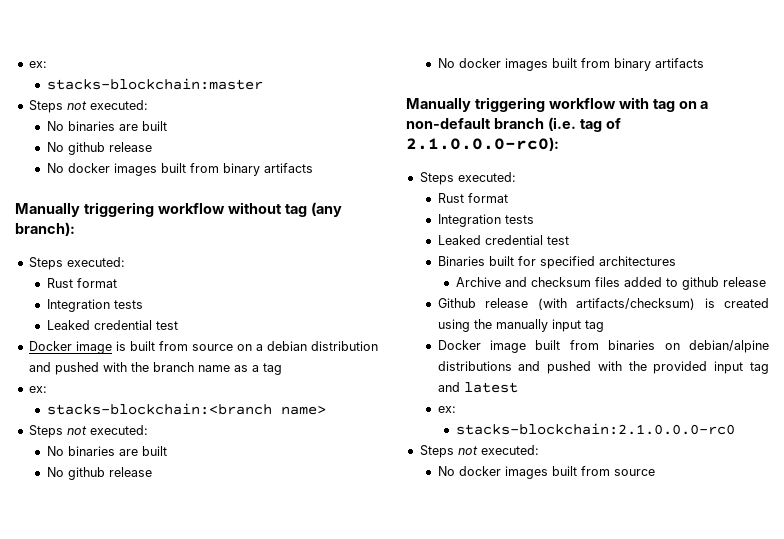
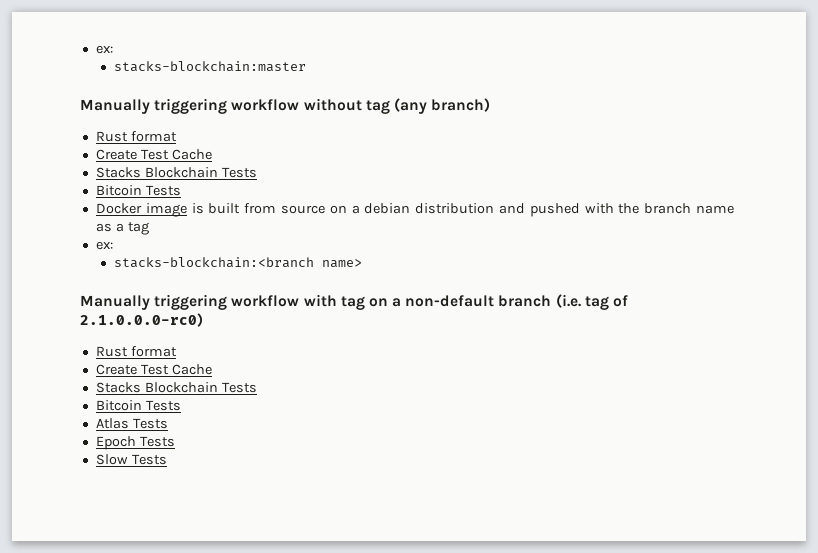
  stacks-blockchain:master
- Steps not executed:
- No binaries are built
- No github release
- No docker images built from binary artifacts
- Manually triggering workflow without tag (any branch):
- Steps executed:
+ Manually triggering workflow without tag (any branch)
  Rust format
- Integration tests
- Leaked credential test
+ Create Test Cache
+ Stacks Blockchain Tests
+ Bitcoin Tests
  stacks-blockchain:<branch name>
- Steps not executed:
- No binaries are built
- No github release
- No docker images built from binary artifacts
- Manually triggering workflow with tag on a non-default branch (i.e. tag of 2.1.0.0.0-rc0):
- Steps executed:
+ Manually triggering workflow with tag on a non-default branch (i.e. tag of 2.1.0.0.0-rc0)
  Rust format
- Integration tests
- Leaked credential test
- Binaries built for specified architectures
- Archive and checksum files added to github release
- Github release (with artifacts/checksum) is created using the manually input tag
- Docker image built from binaries on debian/alpine distributions and pushed with the provided input tag and latest
- ex:
- stacks-blockchain:2.1.0.0.0-rc0
- Steps not executed:
- No docker images built from source
+ Create Test Cache
+ Stacks Blockchain Tests
+ Bitcoin Tests
+ Atlas Tests
+ Epoch Tests
+ Slow Tests

